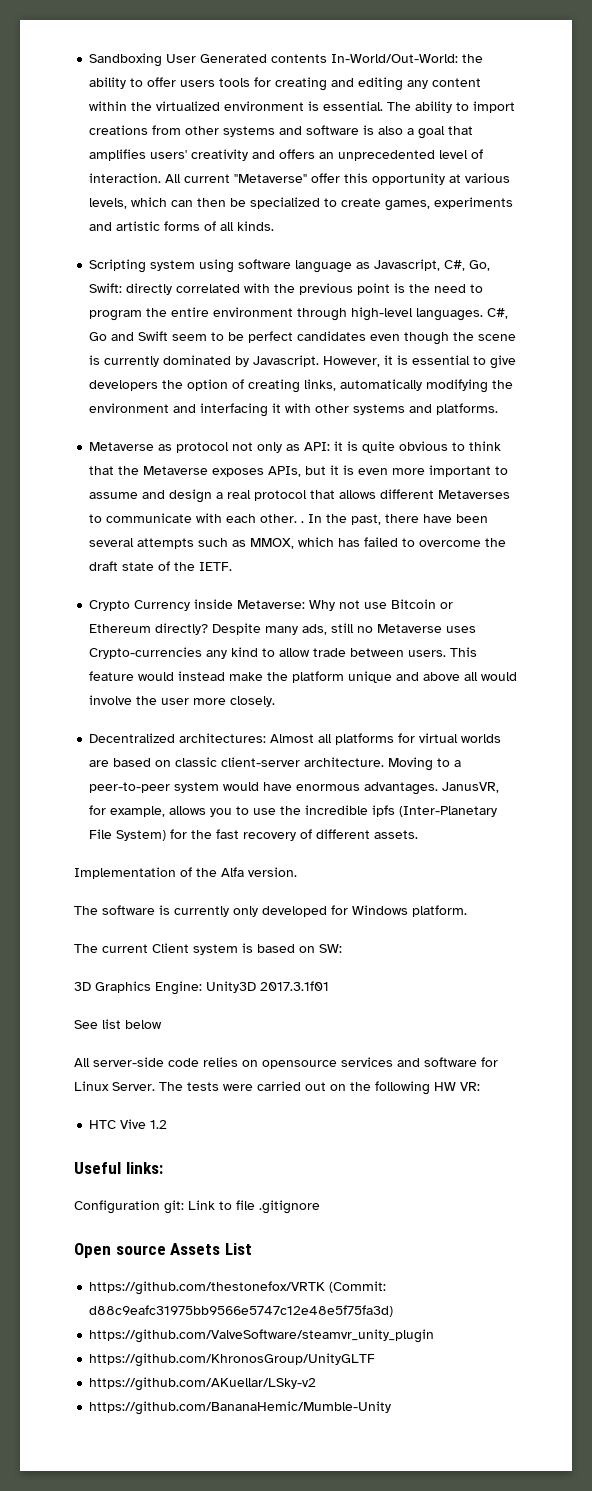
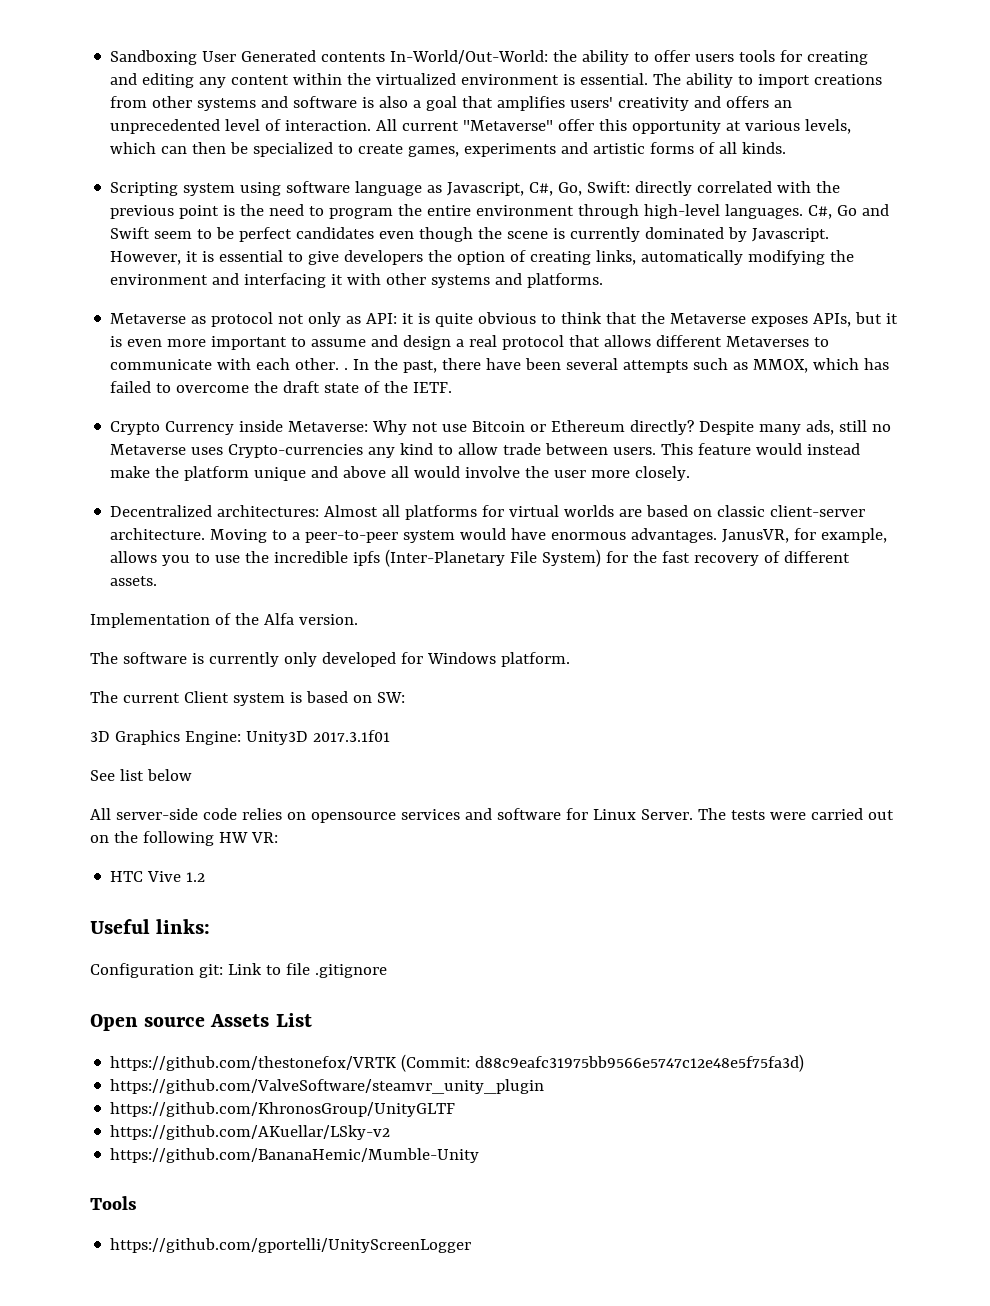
+ Tools
+ https://github.com/gportelli/UnityScreenLogger

